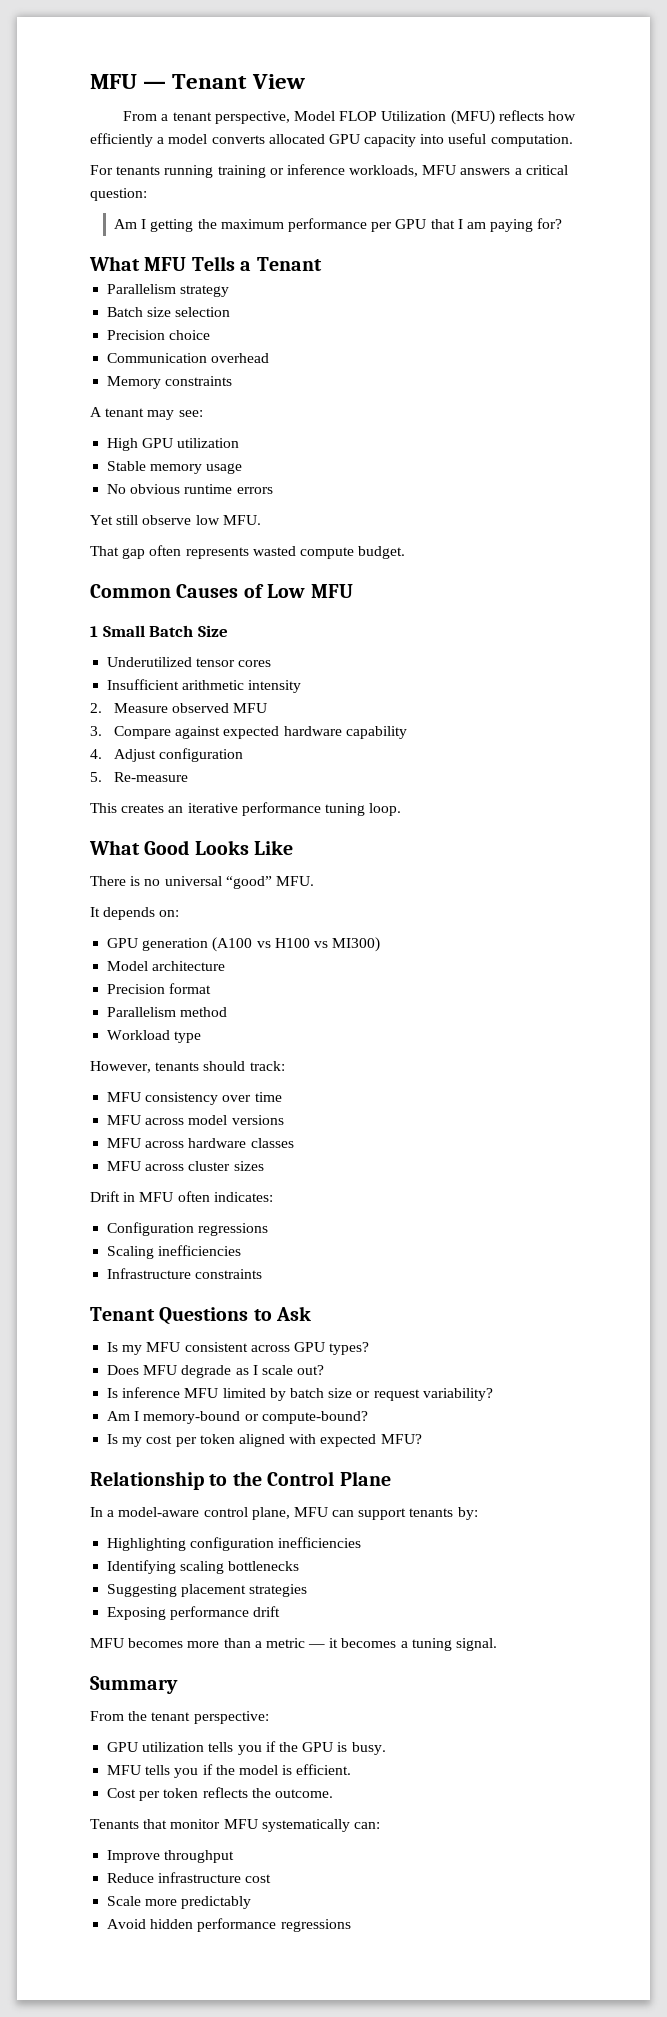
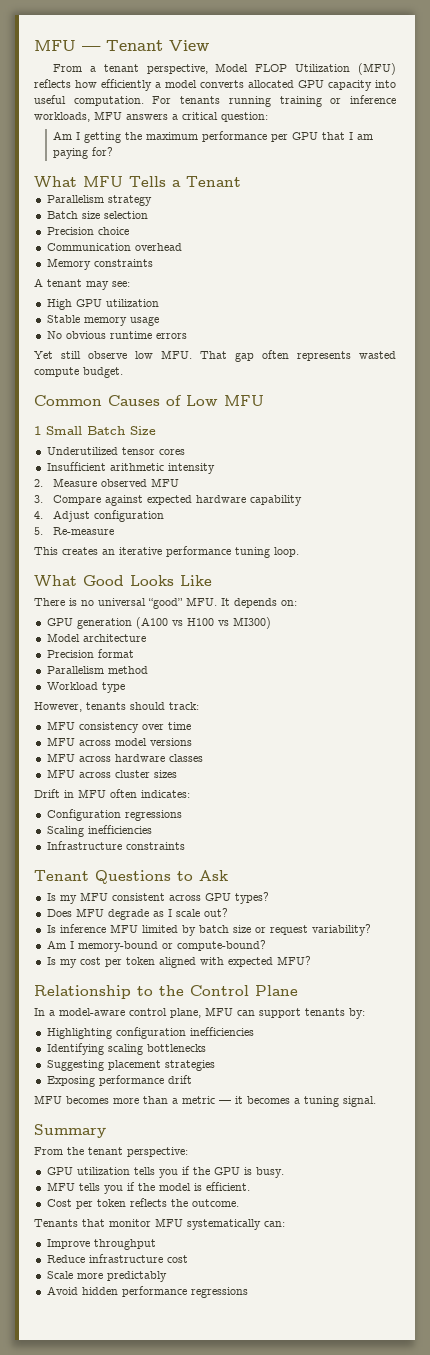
- From a tenant perspective, Model FLOP Utilization (MFU) reflects how efficiently a model converts allocated GPU capacity into useful computation.
- For tenants running training or inference workloads, MFU answers a critical question:
+ From a tenant perspective, Model FLOP Utilization (MFU) reflects how efficiently a model converts allocated GPU capacity into useful computation. For tenants running training or inference workloads, MFU answers a critical question:
- Yet still observe low MFU.
- That gap often represents wasted compute budget.
+ Yet still observe low MFU. That gap often represents wasted compute budget.
- There is no universal “good” MFU.
- It depends on:
+ There is no universal “good” MFU. It depends on:

